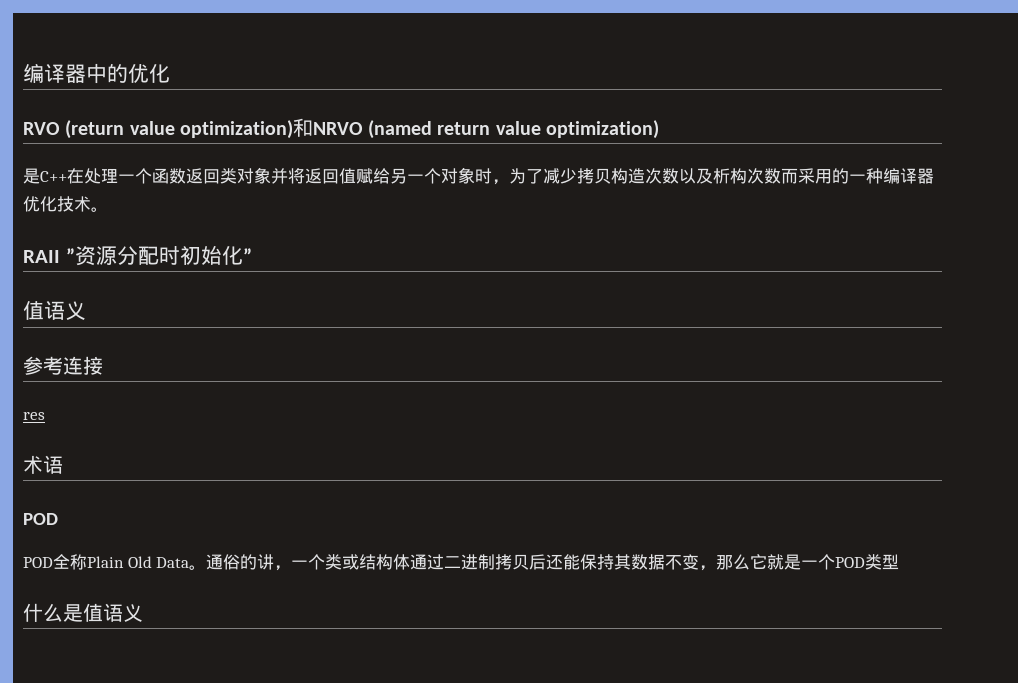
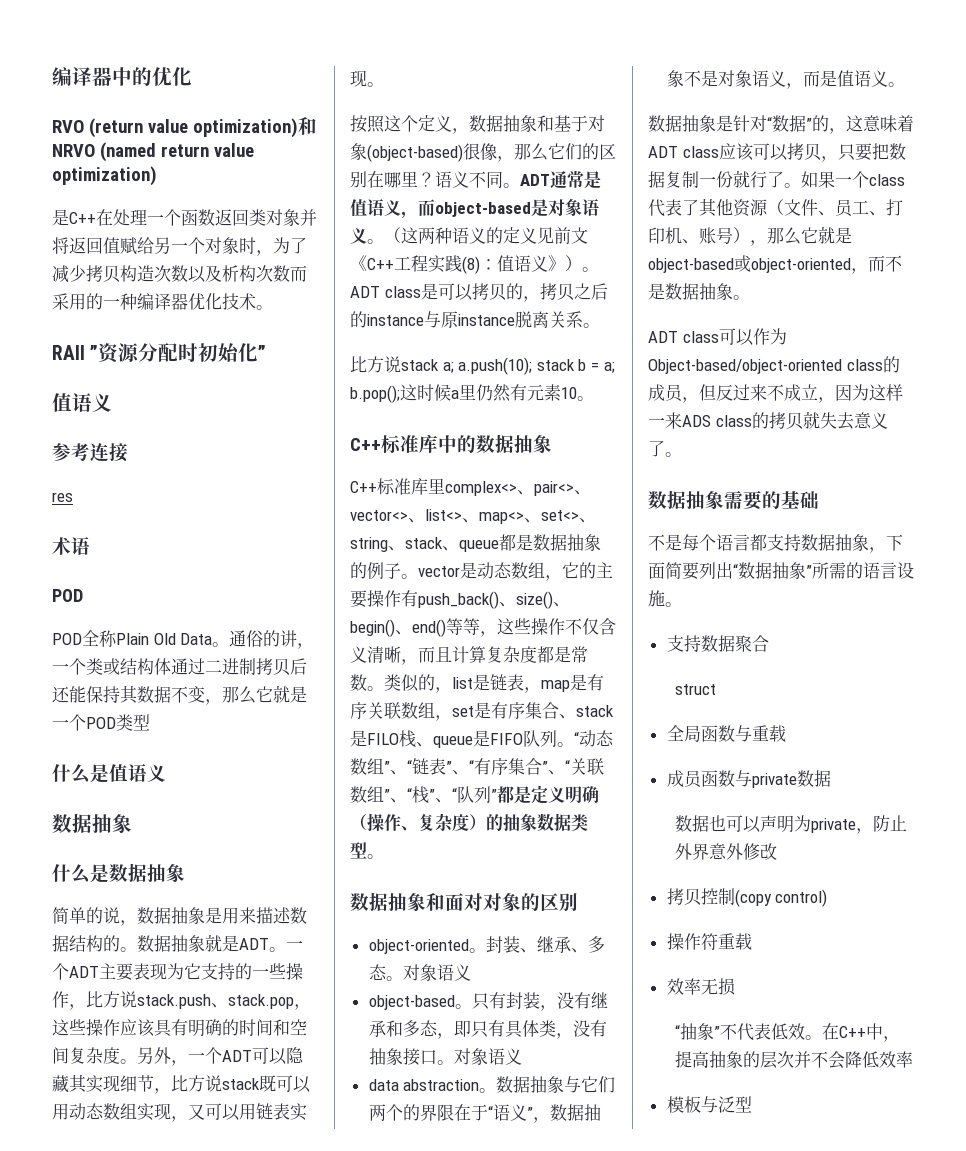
  什么是值语义
+ 数据抽象
+ 什么是数据抽象
+ 简单的说，数据抽象是用来描述数据结构的。数据抽象就是ADT。一个ADT主要表现为它支持的一些操作，比方说stack.push、stack.pop，这些操作应该具有明确的时间和空间复杂度。另外，一个ADT可以隐藏其实现细节，比方说stack既可以用动态数组实现，又可以用链表实现。
+ 按照这个定义，数据抽象和基于对象(object-based)很像，那么它们的区别在哪里？语义不同。ADT通常是值语义，而object-based是对象语义。（这两种语义的定义见前文《C++工程实践(8)：值语义》）。ADT class是可以拷贝的，拷贝之后的instance与原instance脱离关系。
+ 比方说stack a; a.push(10); stack b = a; b.pop();这时候a里仍然有元素10。
+ C++标准库中的数据抽象
+ C++标准库里complex<>、pair<>、vector<>、list<>、map<>、set<>、string、stack、queue都是数据抽象的例子。vector是动态数组，它的主要操作有push_back()、size()、begin()、end()等等，这些操作不仅含义清晰，而且计算复杂度都是常数。类似的，list是链表，map是有序关联数组，set是有序集合、stack是FILO栈、queue是FIFO队列。“动态数组”、“链表”、“有序集合”、“关联数组”、“栈”、“队列”都是定义明确（操作、复杂度）的抽象数据类型。
+ 数据抽象和面对对象的区别
+ object-oriented。封装、继承、多态。对象语义
+ object-based。只有封装，没有继承和多态，即只有具体类，没有抽象接口。对象语义
+ data abstraction。数据抽象与它们两个的界限在于“语义”，数据抽象不是对象语义，而是值语义。
+ 数据抽象是针对“数据”的，这意味着ADT class应该可以拷贝，只要把数据复制一份就行了。如果一个class代表了其他资源（文件、员工、打印机、账号），那么它就是object-based或object-oriented，而不是数据抽象。
+ ADT class可以作为Object-based/object-oriented class的成员，但反过来不成立，因为这样一来ADS class的拷贝就失去意义了。
+ 数据抽象需要的基础
+ 不是每个语言都支持数据抽象，下面简要列出“数据抽象”所需的语言设施。
+ 支持数据聚合
+ struct
+ 全局函数与重载
+ 成员函数与private数据
+ 数据也可以声明为private，防止外界意外修改
+ 拷贝控制(copy control)
+ 操作符重载
+ 效率无损
+ “抽象”不代表低效。在C++中，提高抽象的层次并不会降低效率
+ 模板与泛型

